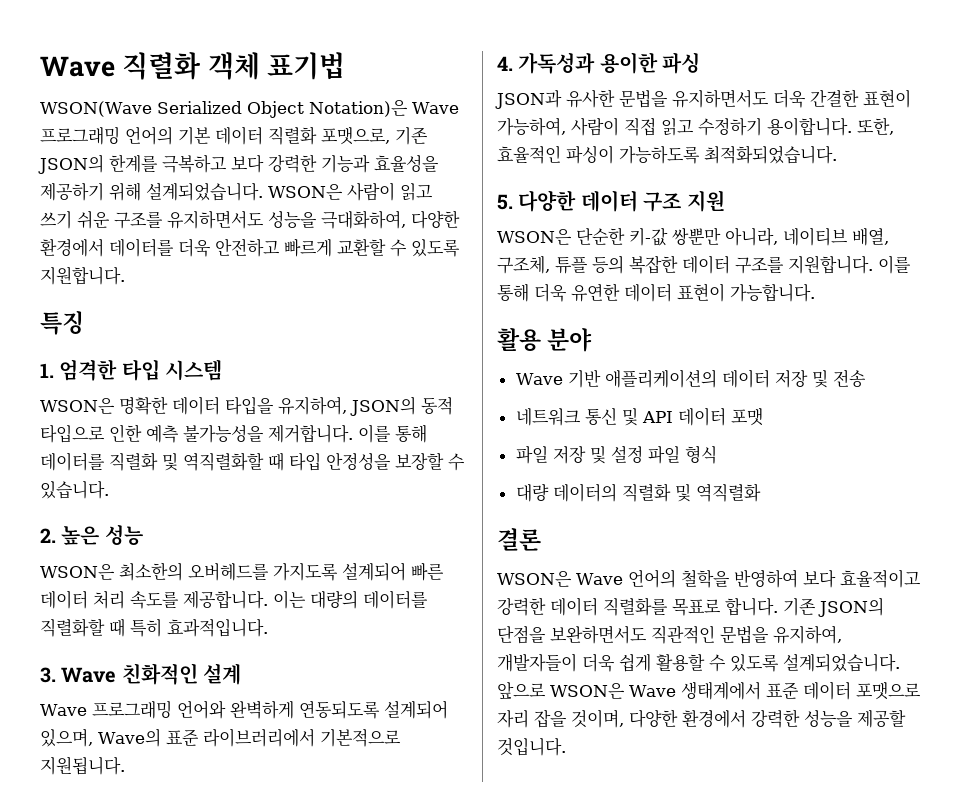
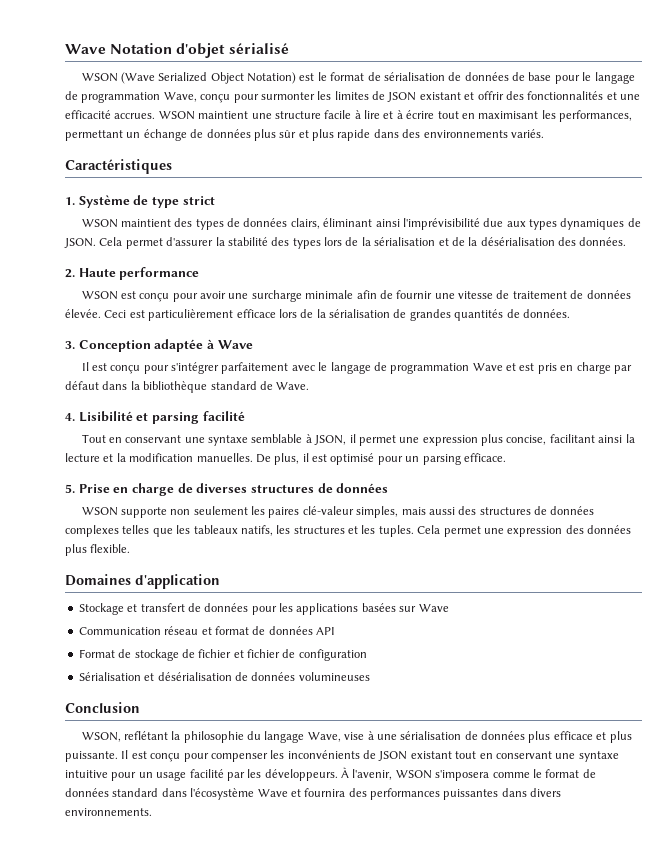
- Wave 직렬화 객체 표기법
- WSON(Wave Serialized Object Notation)은 Wave 프로그래밍 언어의 기본 데이터 직렬화 포맷으로, 기존 JSON의 한계를 극복하고 보다 강력한 기능과 효율성을 제공하기 위해 설계되었습니다. WSON은 사람이 읽고 쓰기 쉬운 구조를 유지하면서도 성능을 극대화하여, 다양한 환경에서 데이터를 더욱 안전하고 빠르게 교환할 수 있도록 지원합니다.
- 특징
- 1. 엄격한 타입 시스템
- WSON은 명확한 데이터 타입을 유지하여, JSON의 동적 타입으로 인한 예측 불가능성을 제거합니다. 이를 통해 데이터를 직렬화 및 역직렬화할 때 타입 안정성을 보장할 수 있습니다.
- 2. 높은 성능
- WSON은 최소한의 오버헤드를 가지도록 설계되어 빠른 데이터 처리 속도를 제공합니다. 이는 대량의 데이터를 직렬화할 때 특히 효과적입니다.
- 3. Wave 친화적인 설계
- Wave 프로그래밍 언어와 완벽하게 연동되도록 설계되어 있으며, Wave의 표준 라이브러리에서 기본적으로 지원됩니다.
- 4. 가독성과 용이한 파싱
- JSON과 유사한 문법을 유지하면서도 더욱 간결한 표현이 가능하여, 사람이 직접 읽고 수정하기 용이합니다. 또한, 효율적인 파싱이 가능하도록 최적화되었습니다.
- 5. 다양한 데이터 구조 지원
- WSON은 단순한 키-값 쌍뿐만 아니라, 네이티브 배열, 구조체, 튜플 등의 복잡한 데이터 구조를 지원합니다. 이를 통해 더욱 유연한 데이터 표현이 가능합니다.
- 활용 분야
- Wave 기반 애플리케이션의 데이터 저장 및 전송
- 네트워크 통신 및 API 데이터 포맷
- 파일 저장 및 설정 파일 형식
- 대량 데이터의 직렬화 및 역직렬화
- 결론
- WSON은 Wave 언어의 철학을 반영하여 보다 효율적이고 강력한 데이터 직렬화를 목표로 합니다. 기존 JSON의 단점을 보완하면서도 직관적인 문법을 유지하여, 개발자들이 더욱 쉽게 활용할 수 있도록 설계되었습니다. 앞으로 WSON은 Wave 생태계에서 표준 데이터 포맷으로 자리 잡을 것이며, 다양한 환경에서 강력한 성능을 제공할 것입니다.
+ Wave Notation d'objet sérialisé
+ WSON (Wave Serialized Object Notation) est le format de sérialisation de données de base pour le langage de programmation Wave, conçu pour surmonter les limites de JSON existant et offrir des fonctionnalités et une efficacité accrues. WSON maintient une structure facile à lire et à écrire tout en maximisant les performances, permettant un échange de données plus sûr et plus rapide dans des environnements variés.
+ Caractéristiques
+ 1. Système de type strict
+ WSON maintient des types de données clairs, éliminant ainsi l'imprévisibilité due aux types dynamiques de JSON. Cela permet d'assurer la stabilité des types lors de la sérialisation et de la désérialisation des données.
+ 2. Haute performance
+ WSON est conçu pour avoir une surcharge minimale afin de fournir une vitesse de traitement de données élevée. Ceci est particulièrement efficace lors de la sérialisation de grandes quantités de données.
+ 3. Conception adaptée à Wave
+ Il est conçu pour s'intégrer parfaitement avec le langage de programmation Wave et est pris en charge par défaut dans la bibliothèque standard de Wave.
+ 4. Lisibilité et parsing facilité
+ Tout en conservant une syntaxe semblable à JSON, il permet une expression plus concise, facilitant ainsi la lecture et la modification manuelles. De plus, il est optimisé pour un parsing efficace.
+ 5. Prise en charge de diverses structures de données
+ WSON supporte non seulement les paires clé-valeur simples, mais aussi des structures de données complexes telles que les tableaux natifs, les structures et les tuples. Cela permet une expression des données plus flexible.
+ Domaines d'application
+ Stockage et transfert de données pour les applications basées sur Wave
+ Communication réseau et format de données API
+ Format de stockage de fichier et fichier de configuration
+ Sérialisation et désérialisation de données volumineuses
+ Conclusion
+ WSON, reflétant la philosophie du langage Wave, vise à une sérialisation de données plus efficace et plus puissante. Il est conçu pour compenser les inconvénients de JSON existant tout en conservant une syntaxe intuitive pour un usage facilité par les développeurs. À l'avenir, WSON s'imposera comme le format de données standard dans l'écosystème Wave et fournira des performances puissantes dans divers environnements.

